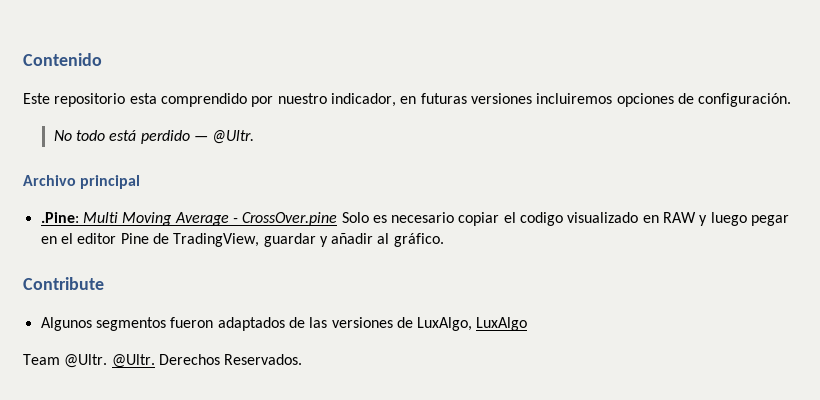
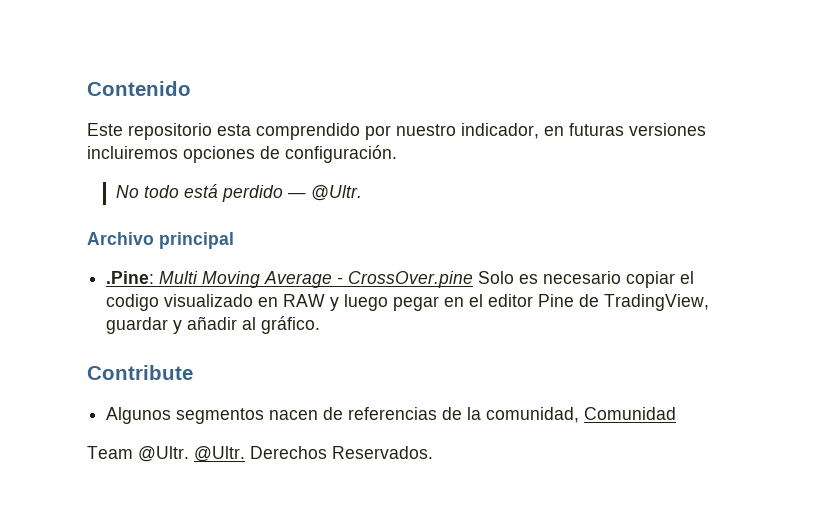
- Algunos segmentos fueron adaptados de las versiones de LuxAlgo, LuxAlgo
+ Algunos segmentos nacen de referencias de la comunidad, Comunidad

